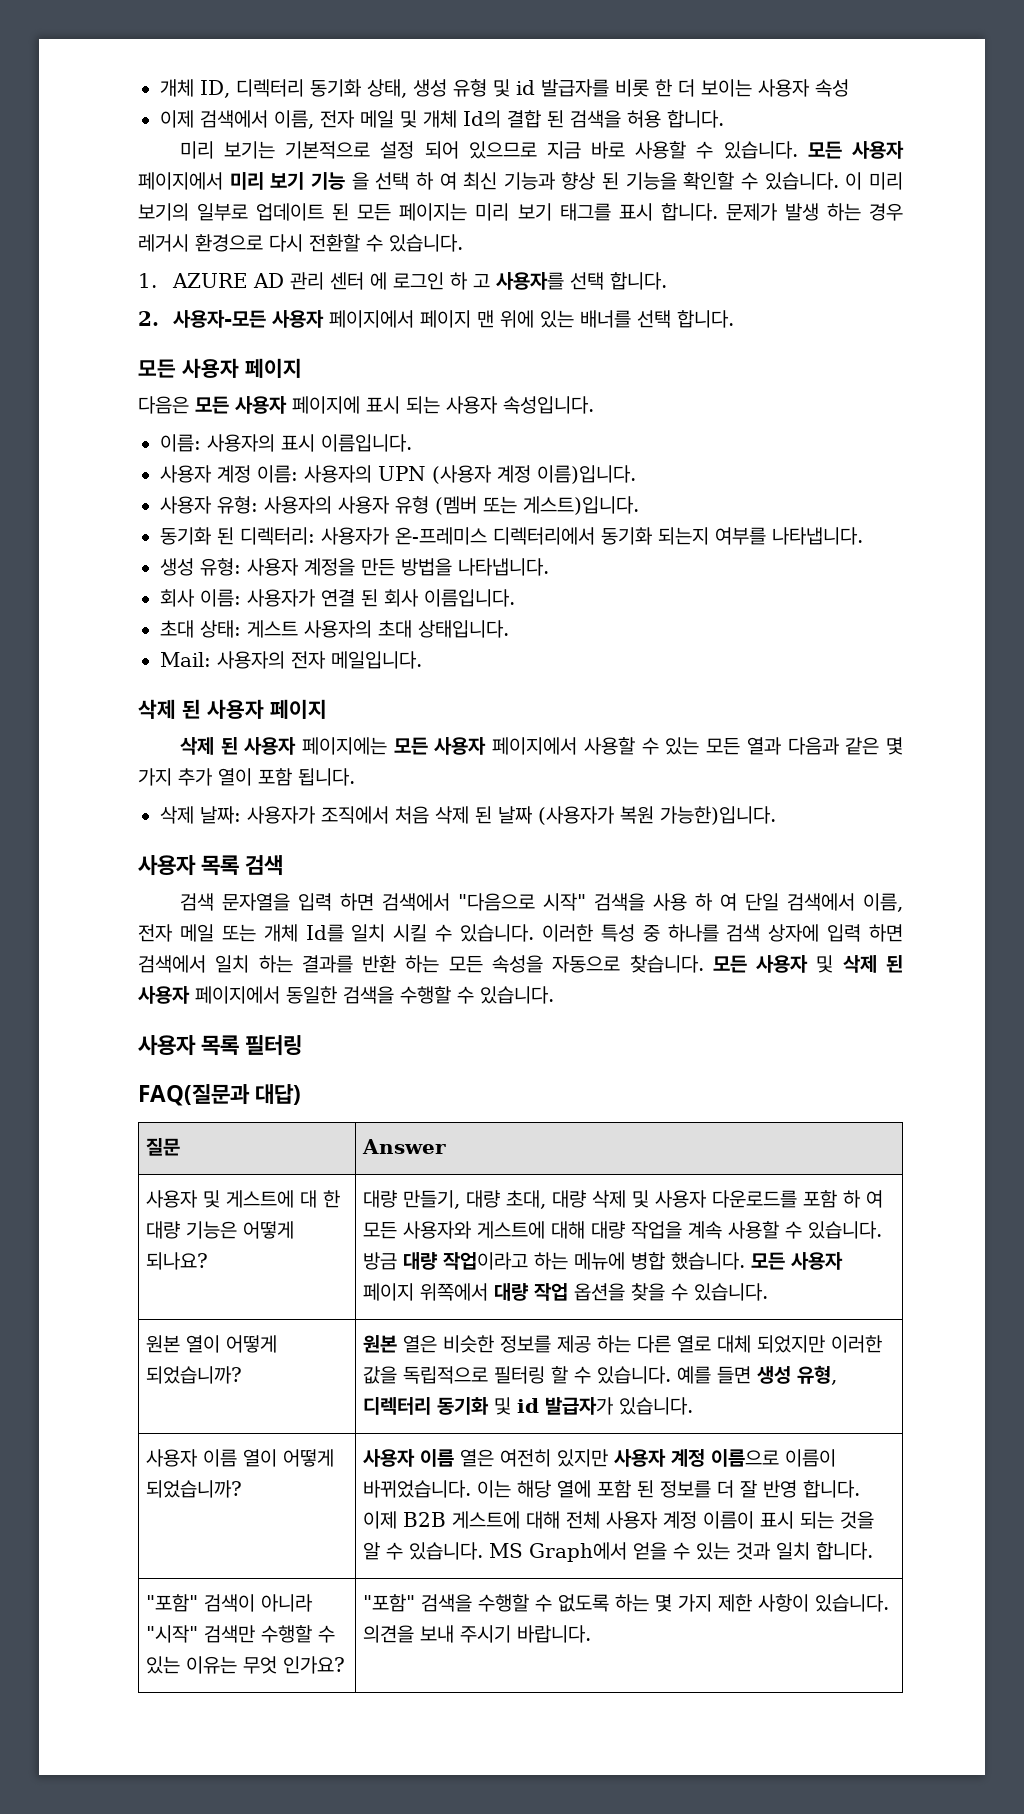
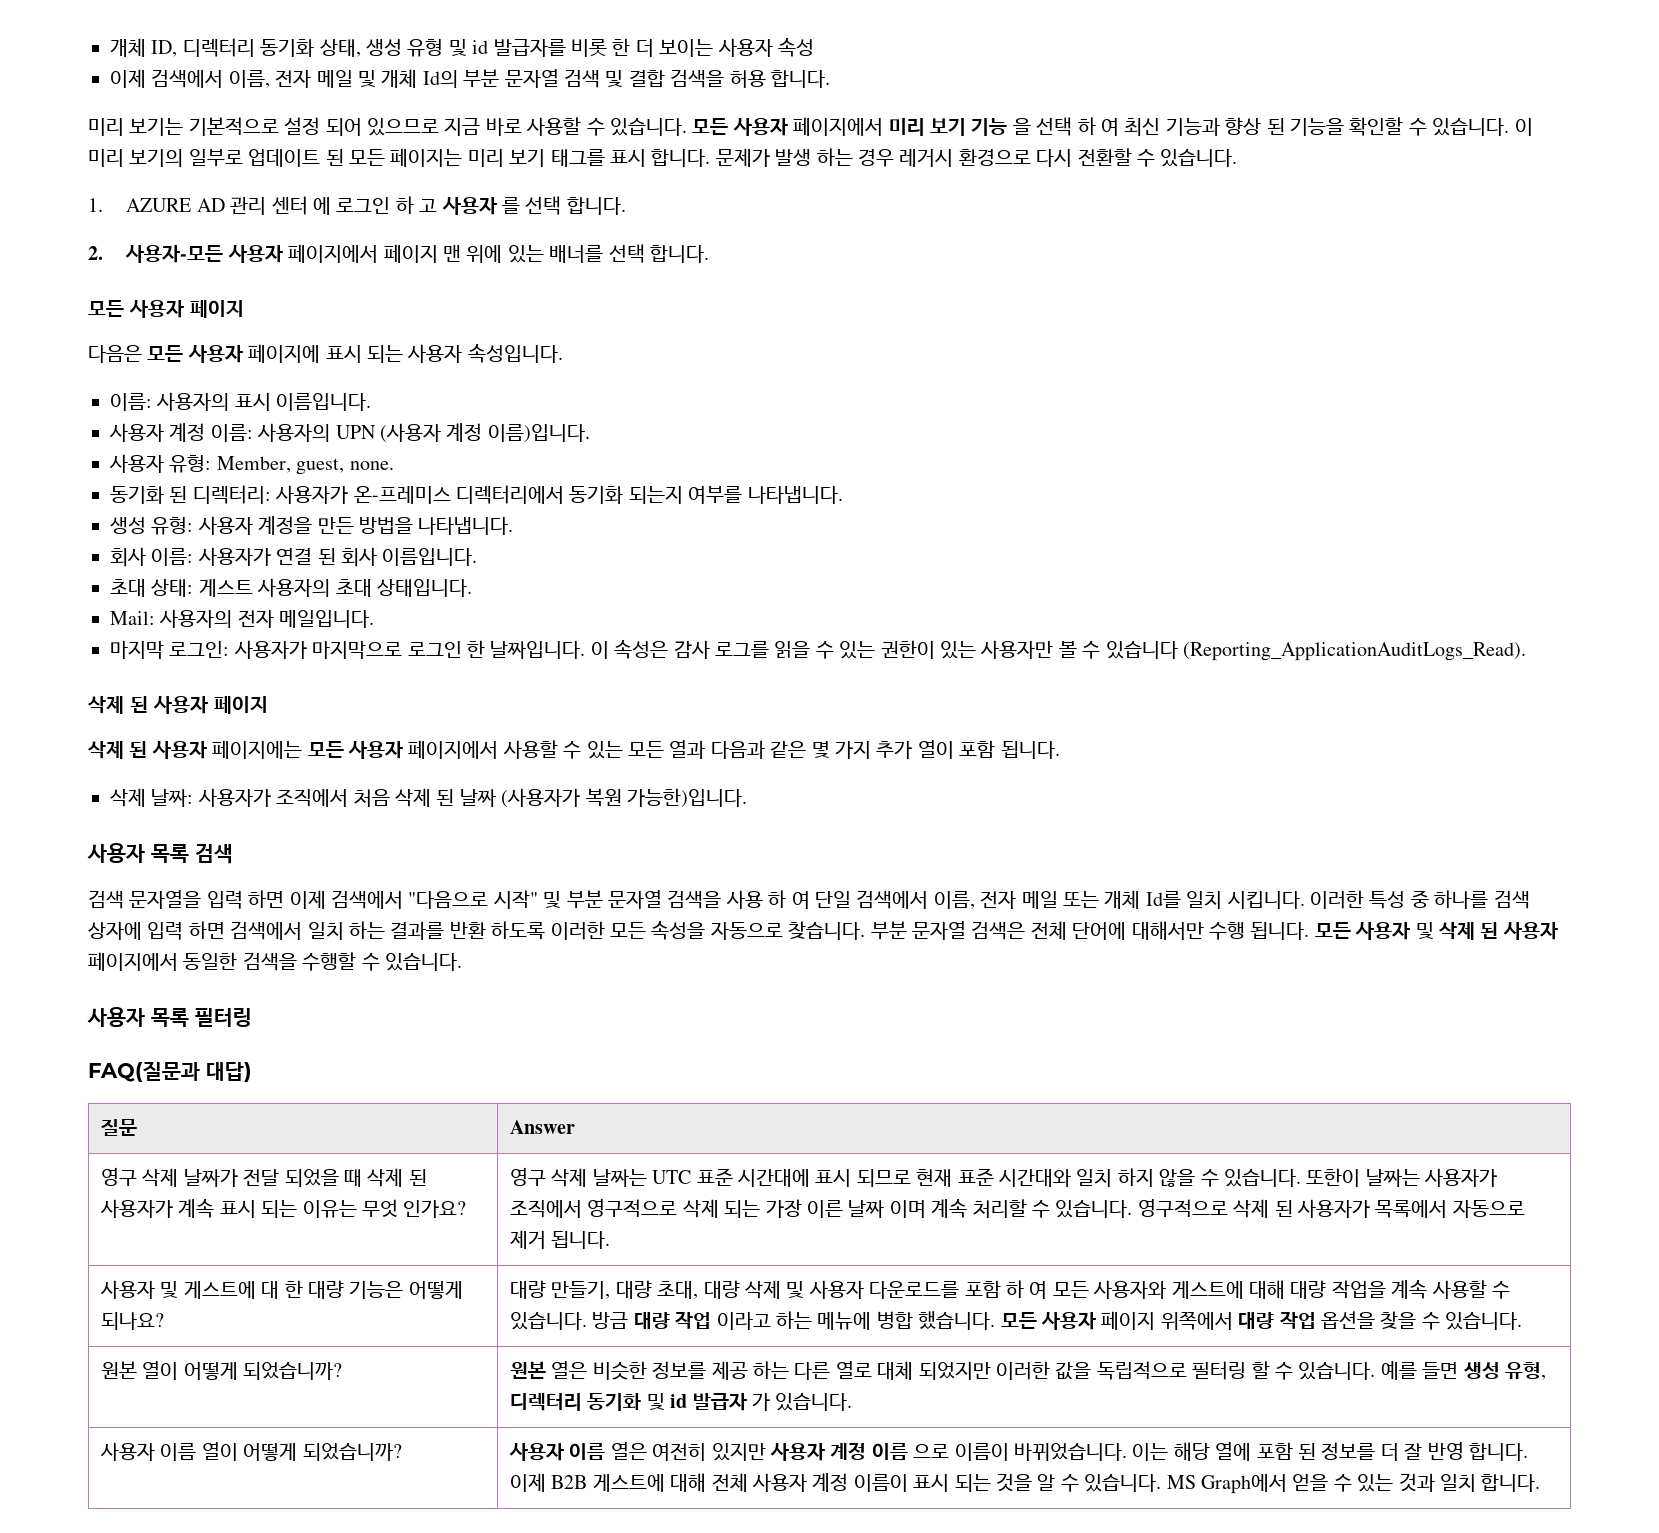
- 이제 검색에서 이름, 전자 메일 및 개체 Id의 결합 된 검색을 허용 합니다.
+ 이제 검색에서 이름, 전자 메일 및 개체 Id의 부분 문자열 검색 및 결합 검색을 허용 합니다.
- 1. AZURE AD 관리 센터 에 로그인 하 고 사용자를 선택 합니다.
+ 1. AZURE AD 관리 센터 에 로그인 하 고 사용자 를 선택 합니다.
- 사용자 유형: 사용자의 사용자 유형 (멤버 또는 게스트)입니다.
+ 사용자 유형: Member, guest, none.
+ 마지막 로그인: 사용자가 마지막으로 로그인 한 날짜입니다. 이 속성은 감사 로그를 읽을 수 있는 권한이 있는 사용자만 볼 수 있습니다 (Reporting_ApplicationAuditLogs_Read).
- 검색 문자열을 입력 하면 검색에서 "다음으로 시작" 검색을 사용 하 여 단일 검색에서 이름, 전자 메일 또는 개체 Id를 일치 시킬 수 있습니다.
+ 검색 문자열을 입력 하면 이제 검색에서 "다음으로 시작" 및 부분 문자열 검색을 사용 하 여 단일 검색에서 이름, 전자 메일 또는 개체 Id를 일치 시킵니다.
- 이러한 특성 중 하나를 검색 상자에 입력 하면 검색에서 일치 하는 결과를 반환 하는 모든 속성을 자동으로 찾습니다.
+ 이러한 특성 중 하나를 검색 상자에 입력 하면 검색에서 일치 하는 결과를 반환 하도록 이러한 모든 속성을 자동으로 찾습니다.
+ 부분 문자열 검색은 전체 단어에 대해서만 수행 됩니다.
+ 영구 삭제 날짜가 전달 되었을 때 삭제 된 사용자가 계속 표시 되는 이유는 무엇 인가요? | 영구 삭제 날짜는 UTC 표준 시간대에 표시 되므로 현재 표준 시간대와 일치 하지 않을 수 있습니다. 또한이 날짜는 사용자가 조직에서 영구적으로 삭제 되는 가장 이른 날짜 이며 계속 처리할 수 있습니다. 영구적으로 삭제 된 사용자가 목록에서 자동으로 제거 됩니다.
- 방금 대량 작업이라고 하는 메뉴에 병합 했습니다.
+ 방금 대량 작업 이라고 하는 메뉴에 병합 했습니다.
- 원본 열이 어떻게 되었습니까? | 원본 열은 비슷한 정보를 제공 하는 다른 열로 대체 되었지만 이러한 값을 독립적으로 필터링 할 수 있습니다. 예를 들면 생성 유형, 디렉터리 동기화 및 id 발급자가 있습니다.
+ 원본 열이 어떻게 되었습니까? | 원본 열은 비슷한 정보를 제공 하는 다른 열로 대체 되었지만 이러한 값을 독립적으로 필터링 할 수 있습니다. 예를 들면 생성 유형, 디렉터리 동기화 및 id 발급자 가 있습니다.
- 사용자 이름 열은 여전히 있지만 사용자 계정 이름으로 이름이 바뀌었습니다.
+ 사용자 이름 열은 여전히 있지만 사용자 계정 이름 으로 이름이 바뀌었습니다.
- "포함" 검색이 아니라 "시작" 검색만 수행할 수 있는 이유는 무엇 인가요? | "포함" 검색을 수행할 수 없도록 하는 몇 가지 제한 사항이 있습니다. 의견을 보내 주시기 바랍니다.

